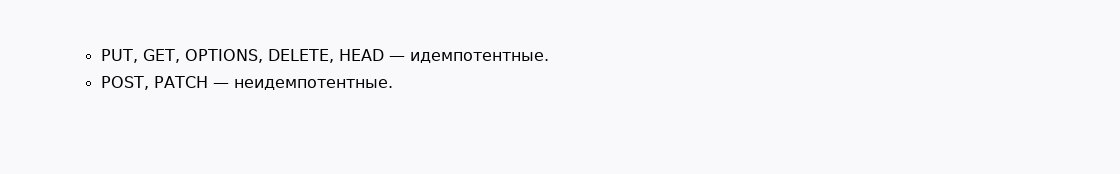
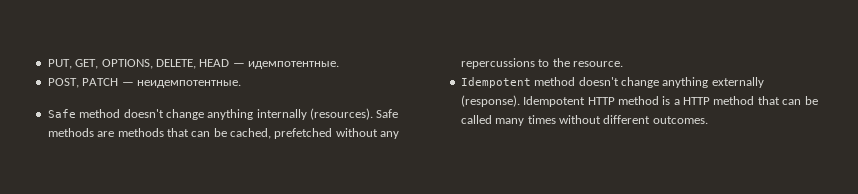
+ Safe method doesn't change anything internally (resources). Safe methods are methods that can be cached, prefetched without any repercussions to the resource.
+ Idempotent method doesn't change anything externally (response). Idempotent HTTP method is a HTTP method that can be called many times without different outcomes.

